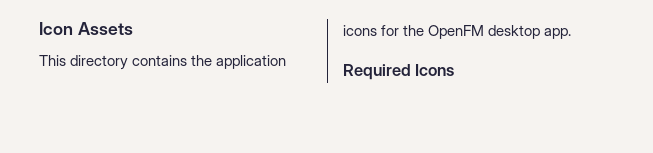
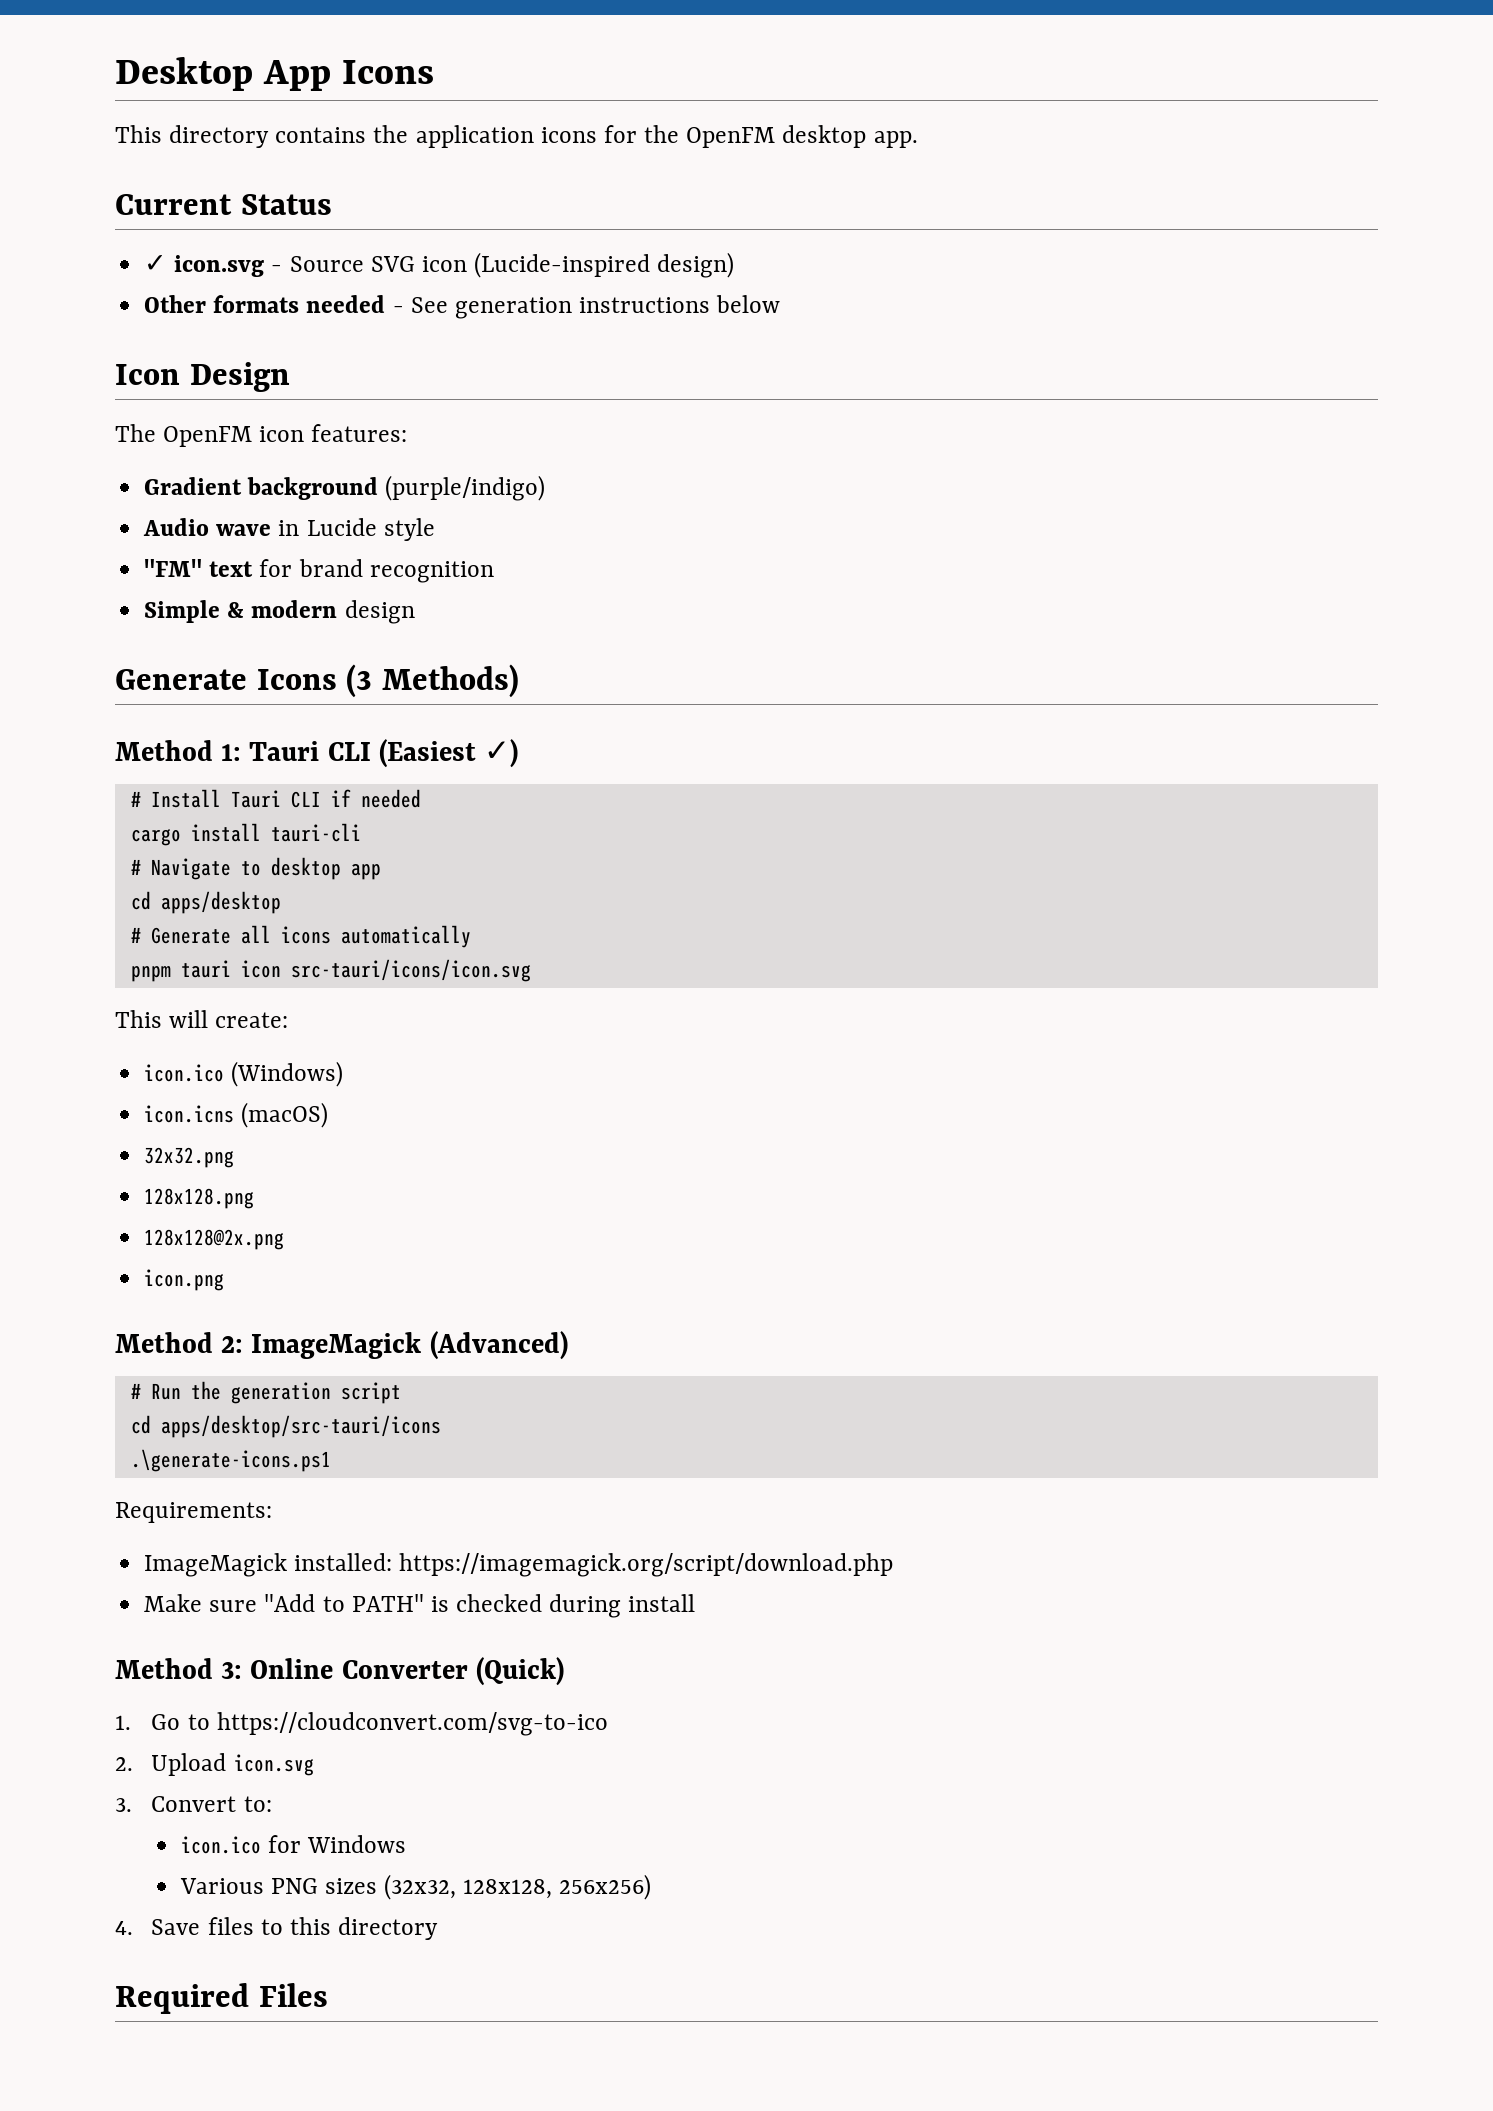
- Icon Assets
+ Desktop App Icons
+ Current Status
+ ✓ icon.svg - Source SVG icon (Lucide-inspired design)
+ Other formats needed - See generation instructions below
+ Icon Design
+ The OpenFM icon features:
+ Gradient background (purple/indigo)
+ Audio wave in Lucide style
+ "FM" text for brand recognition
+ Simple & modern design
+ Generate Icons (3 Methods)
+ Method 1: Tauri CLI (Easiest ✓)
+ # Install Tauri CLI if needed
+ cargo install tauri-cli
+ # Navigate to desktop app
+ cd apps/desktop
+ # Generate all icons automatically
+ pnpm tauri icon src-tauri/icons/icon.svg
+ This will create:
+ icon.ico (Windows)
+ icon.icns (macOS)
+ 32x32.png
+ 128x128.png
+ 128x128@2x.png
+ icon.png
+ Method 2: ImageMagick (Advanced)
+ # Run the generation script
+ cd apps/desktop/src-tauri/icons
+ .\generate-icons.ps1
+ Requirements:
+ ImageMagick installed: https://imagemagick.org/script/download.php
+ Make sure "Add to PATH" is checked during install
+ Method 3: Online Converter (Quick)
+ 1. Go to https://cloudconvert.com/svg-to-ico
+ 2. Upload icon.svg
+ 3. Convert to:
+ icon.ico for Windows
+ Various PNG sizes (32x32, 128x128, 256x256)
+ 4. Save files to this directory
- Required Icons
+ Required Files

